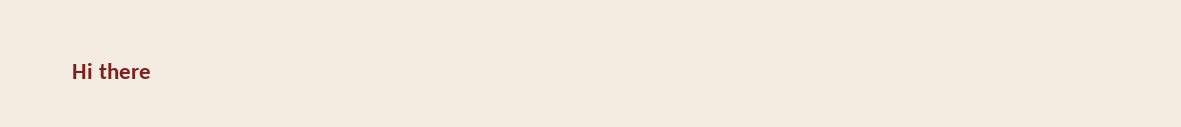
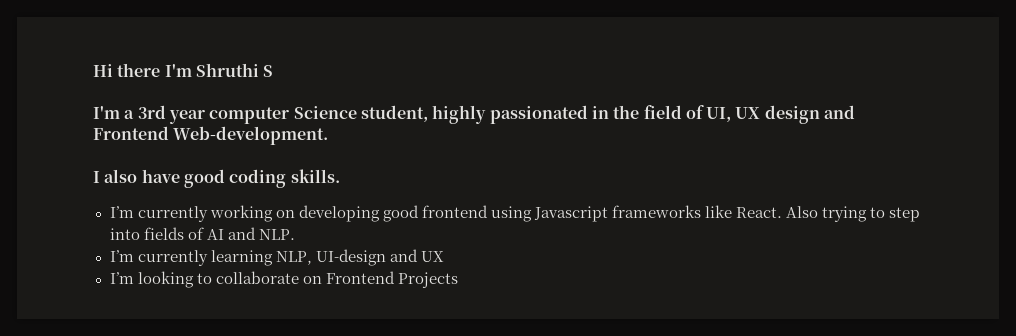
- Hi there
+ Hi there I'm Shruthi S
+ I'm a 3rd year computer Science student, highly passionated in the field of UI, UX design and Frontend Web-development.
+ I also have good coding skills.
+ I’m currently working on developing good frontend using Javascript frameworks like React. Also trying to step into fields of AI and NLP.
+ I’m currently learning NLP, UI-design and UX
+ I’m looking to collaborate on Frontend Projects

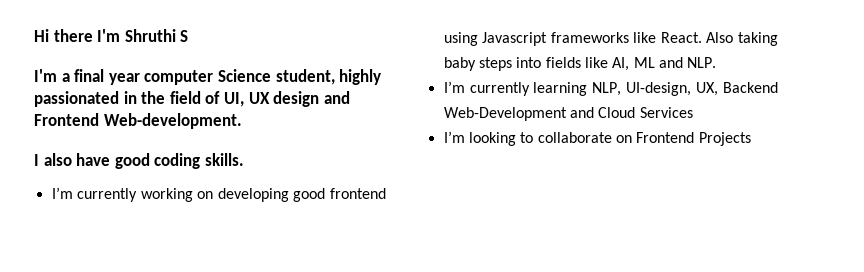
- I'm a 3rd year computer Science student, highly passionated in the field of UI, UX design and Frontend Web-development.
+ I'm a final year computer Science student, highly passionated in the field of UI, UX design and Frontend Web-development.
- Also trying to step into fields of AI and NLP.
+ Also taking baby steps into fields like AI, ML and NLP.
- I’m currently learning NLP, UI-design and UX
+ I’m currently learning NLP, UI-design, UX, Backend Web-Development and Cloud Services

